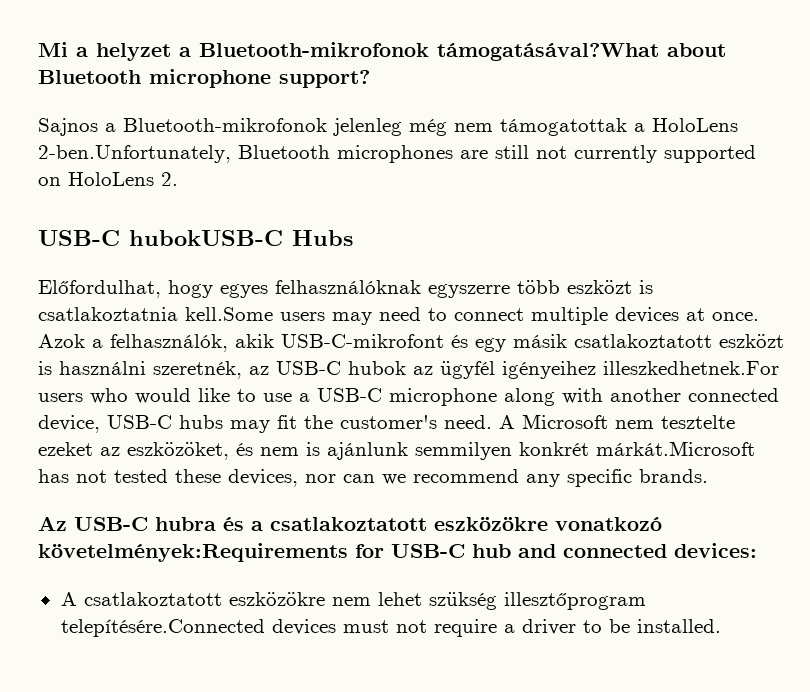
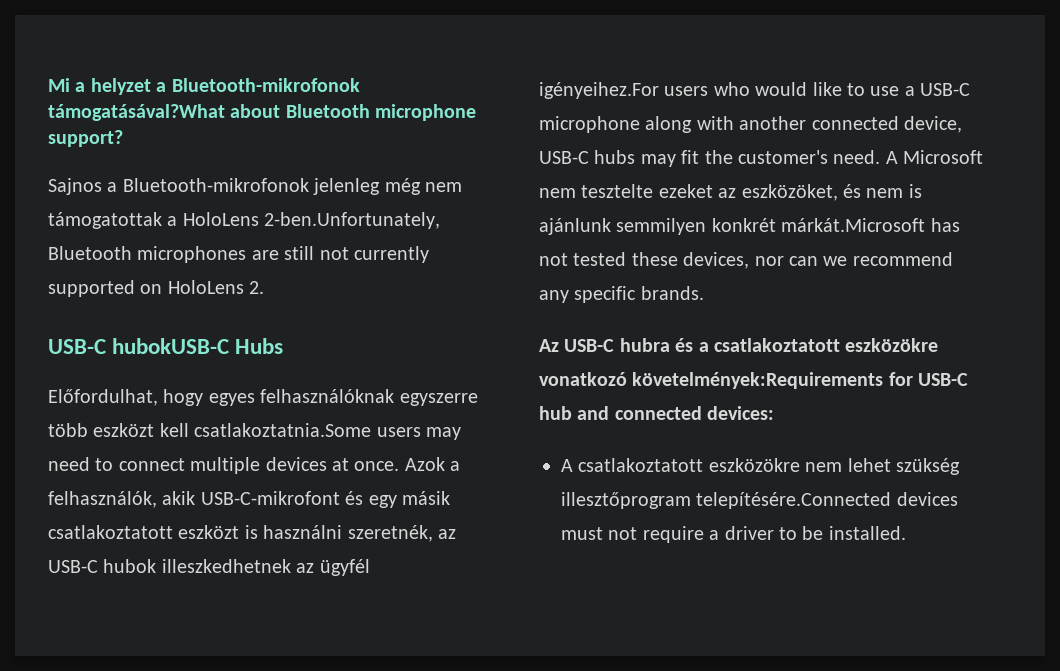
- Előfordulhat, hogy egyes felhasználóknak egyszerre több eszközt is csatlakoztatnia kell.Some users may need to connect multiple devices at once.
+ Előfordulhat, hogy egyes felhasználóknak egyszerre több eszközt kell csatlakoztatnia.Some users may need to connect multiple devices at once.
- Azok a felhasználók, akik USB-C-mikrofont és egy másik csatlakoztatott eszközt is használni szeretnék, az USB-C hubok az ügyfél igényeihez illeszkedhetnek.For users who would like to use a USB-C microphone along with another connected device, USB-C hubs may fit the customer's need.
+ Azok a felhasználók, akik USB-C-mikrofont és egy másik csatlakoztatott eszközt is használni szeretnék, az USB-C hubok illeszkedhetnek az ügyfél igényeihez.For users who would like to use a USB-C microphone along with another connected device, USB-C hubs may fit the customer's need.

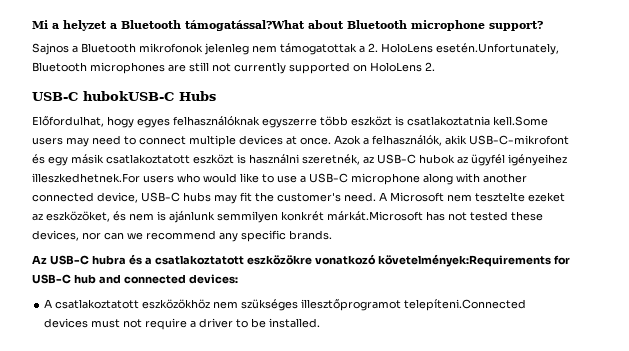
- Mi a helyzet a Bluetooth-mikrofonok támogatásával?What about Bluetooth microphone support?
+ Mi a helyzet a Bluetooth támogatással?What about Bluetooth microphone support?
- Sajnos a Bluetooth-mikrofonok jelenleg még nem támogatottak a HoloLens 2-ben.Unfortunately, Bluetooth microphones are still not currently supported on HoloLens 2.
+ Sajnos a Bluetooth mikrofonok jelenleg nem támogatottak a 2. HoloLens esetén.Unfortunately, Bluetooth microphones are still not currently supported on HoloLens 2.
- Előfordulhat, hogy egyes felhasználóknak egyszerre több eszközt kell csatlakoztatnia.Some users may need to connect multiple devices at once.
+ Előfordulhat, hogy egyes felhasználóknak egyszerre több eszközt is csatlakoztatnia kell.Some users may need to connect multiple devices at once.
- Azok a felhasználók, akik USB-C-mikrofont és egy másik csatlakoztatott eszközt is használni szeretnék, az USB-C hubok illeszkedhetnek az ügyfél igényeihez.For users who would like to use a USB-C microphone along with another connected device, USB-C hubs may fit the customer's need.
+ Azok a felhasználók, akik USB-C-mikrofont és egy másik csatlakoztatott eszközt is használni szeretnék, az USB-C hubok az ügyfél igényeihez illeszkedhetnek.For users who would like to use a USB-C microphone along with another connected device, USB-C hubs may fit the customer's need.
- A csatlakoztatott eszközökre nem lehet szükség illesztőprogram telepítésére.Connected devices must not require a driver to be installed.
+ A csatlakoztatott eszközökhöz nem szükséges illesztőprogramot telepíteni.Connected devices must not require a driver to be installed.

